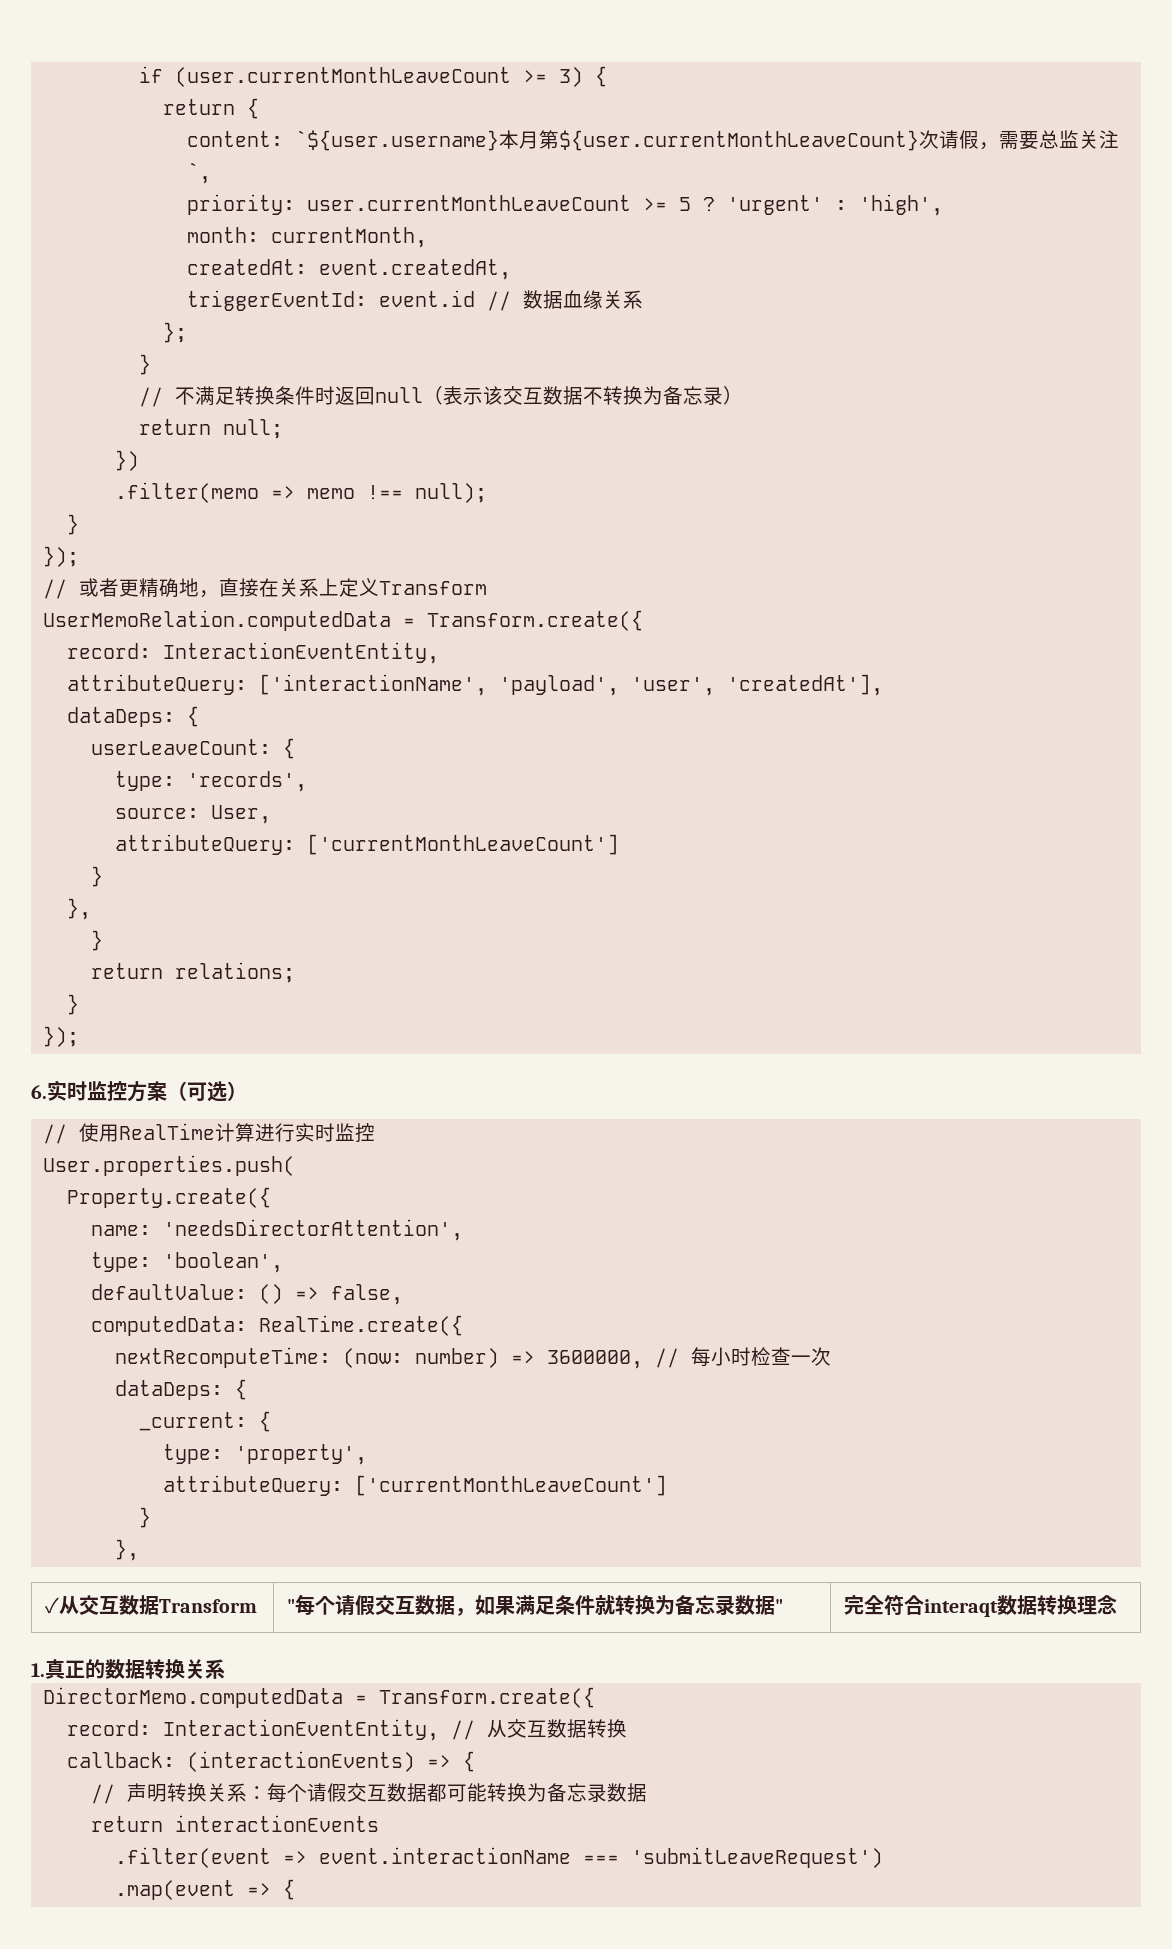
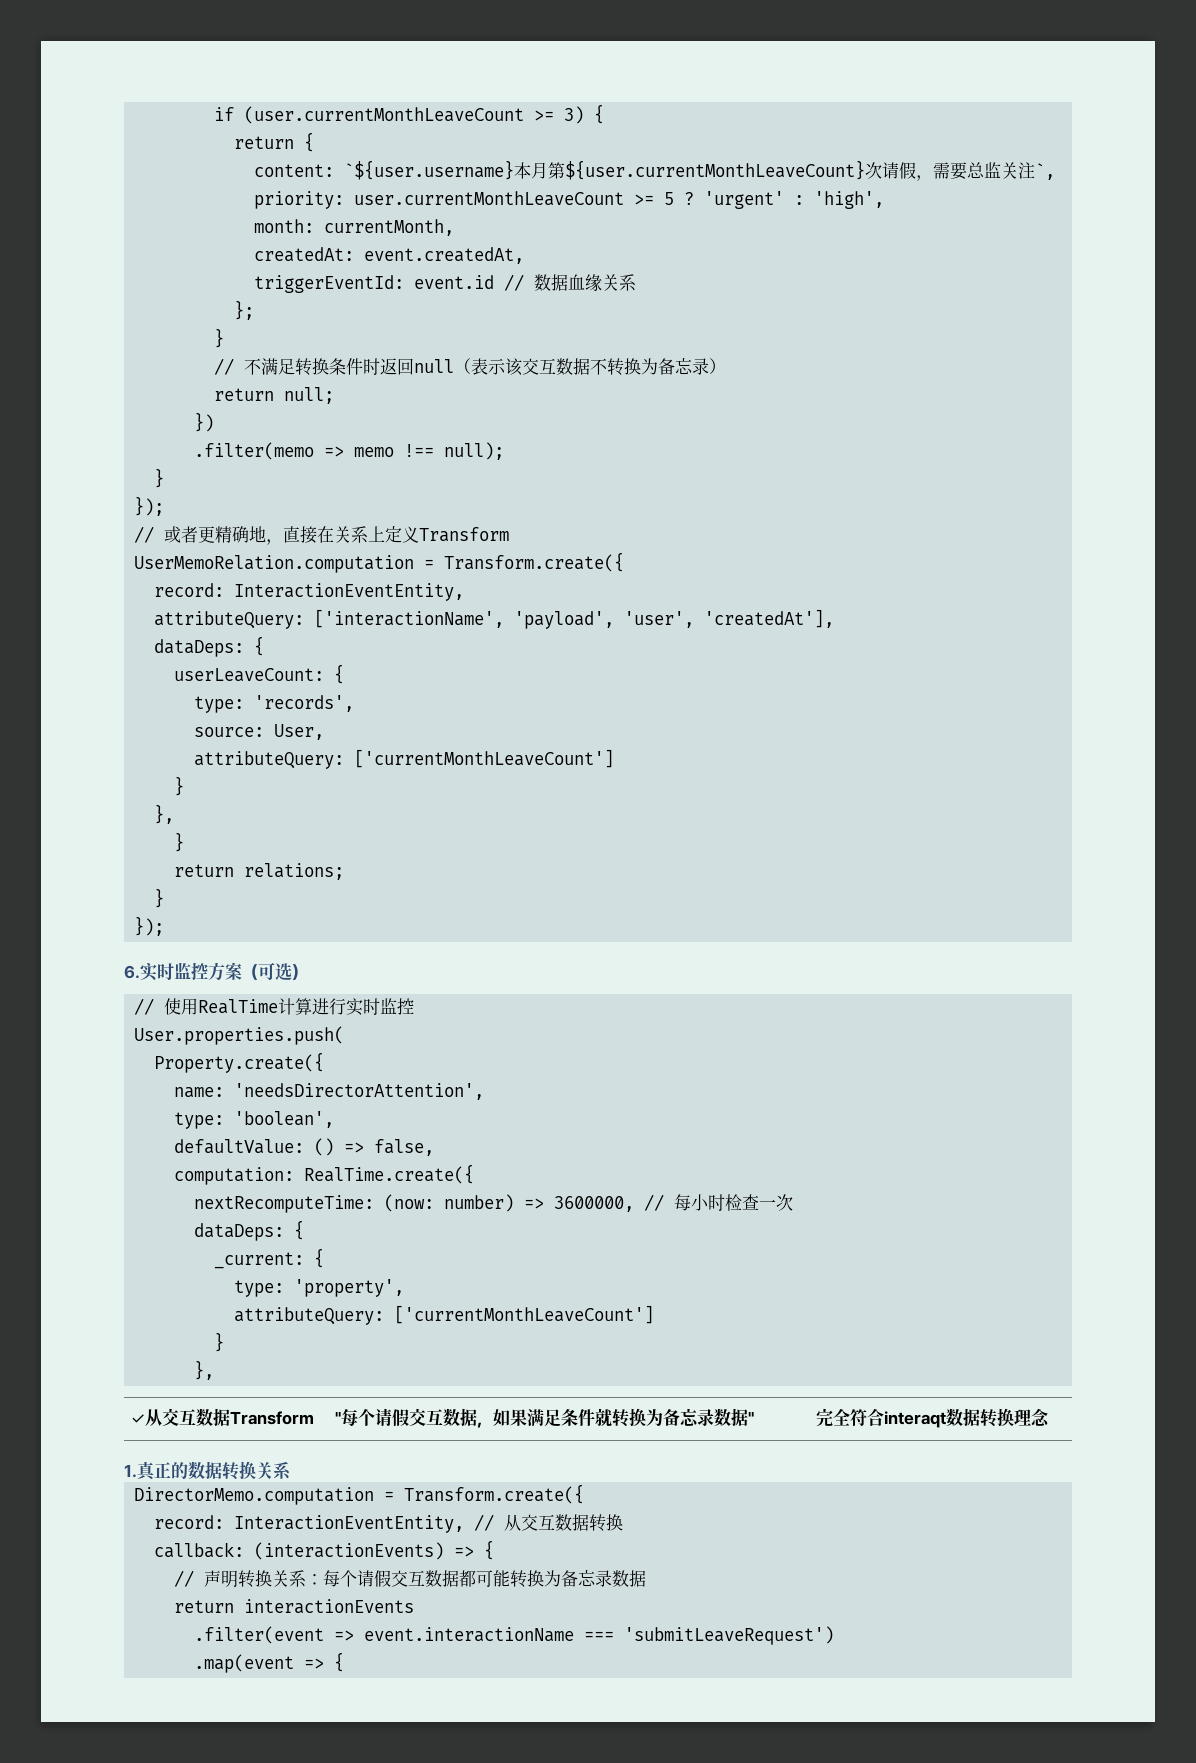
- UserMemoRelation.computedData = Transform.create({
+ UserMemoRelation.computation = Transform.create({
- computedData: RealTime.create({
+ computation: RealTime.create({
- DirectorMemo.computedData = Transform.create({
+ DirectorMemo.computation = Transform.create({

